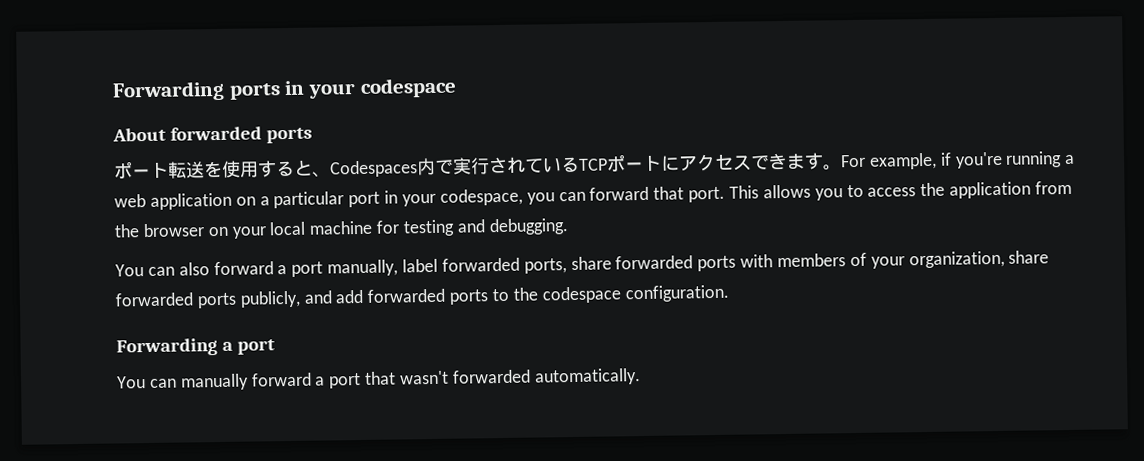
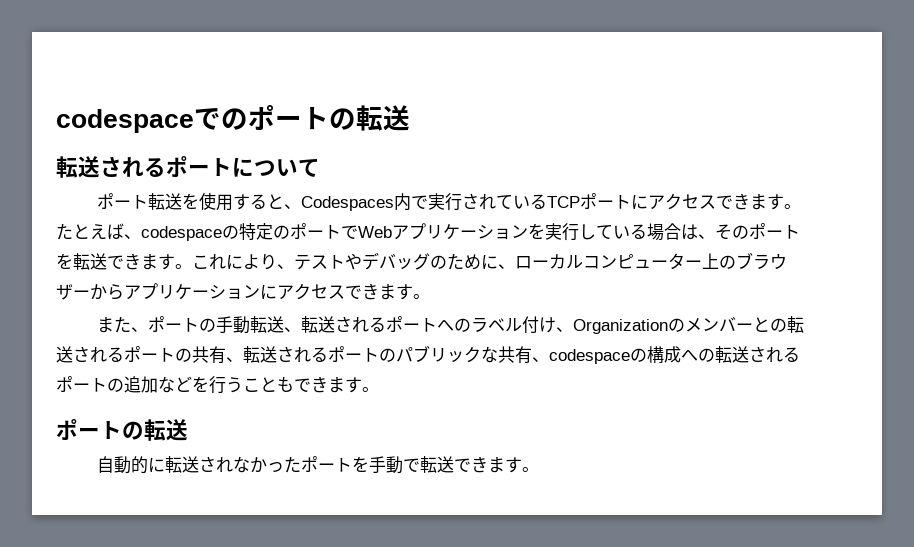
- Forwarding ports in your codespace
- About forwarded ports
+ codespaceでのポートの転送
+ 転送されるポートについて
- For example, if you're running a web application on a particular port in your codespace, you can forward that port. This allows you to access the application from the browser on your local machine for testing and debugging.
- You can also forward a port manually, label forwarded ports, share forwarded ports with members of your organization, share forwarded ports publicly, and add forwarded ports to the codespace configuration.
- Forwarding a port
- You can manually forward a port that wasn't forwarded automatically.
+ たとえば、codespaceの特定のポートでWebアプリケーションを実行している場合は、そのポートを転送できます。これにより、テストやデバッグのために、ローカルコンピューター上のブラウザーからアプリケーションにアクセスできます。
+ また、ポートの手動転送、転送されるポートへのラベル付け、Organizationのメンバーとの転送されるポートの共有、転送されるポートのパブリックな共有、codespaceの構成への転送されるポートの追加などを行うこともできます。
+ ポートの転送
+ 自動的に転送されなかったポートを手動で転送できます。

